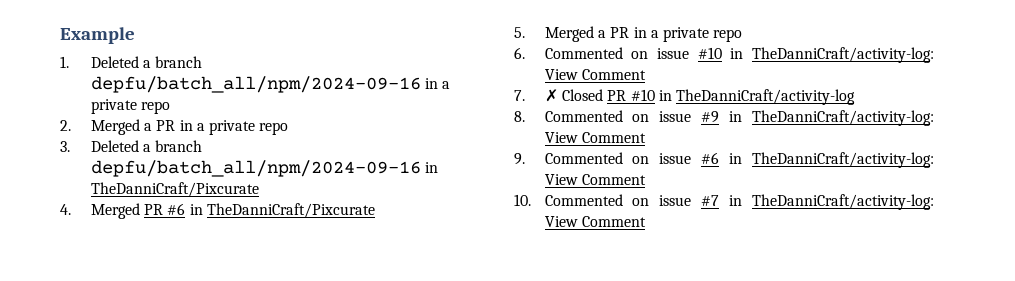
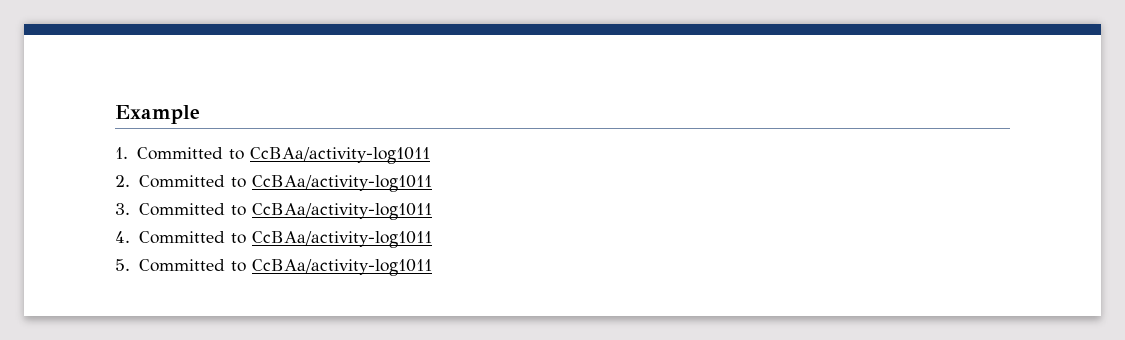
- 1. Deleted a branch depfu/batch_all/npm/2024-09-16 in a private repo
- 2. Merged a PR in a private repo
- 3. Deleted a branch depfu/batch_all/npm/2024-09-16 in TheDanniCraft/Pixcurate
- 4. Merged PR #6 in TheDanniCraft/Pixcurate
- 5. Merged a PR in a private repo
- 6. Commented on issue #10 in TheDanniCraft/activity-log: View Comment
- 7. ✗ Closed PR #10 in TheDanniCraft/activity-log
- 8. Commented on issue #9 in TheDanniCraft/activity-log: View Comment
- 9. Commented on issue #6 in TheDanniCraft/activity-log: View Comment
- 10. Commented on issue #7 in TheDanniCraft/activity-log: View Comment
+ 1. Committed to CcBAa/activity-log1011
+ 2. Committed to CcBAa/activity-log1011
+ 3. Committed to CcBAa/activity-log1011
+ 4. Committed to CcBAa/activity-log1011
+ 5. Committed to CcBAa/activity-log1011

